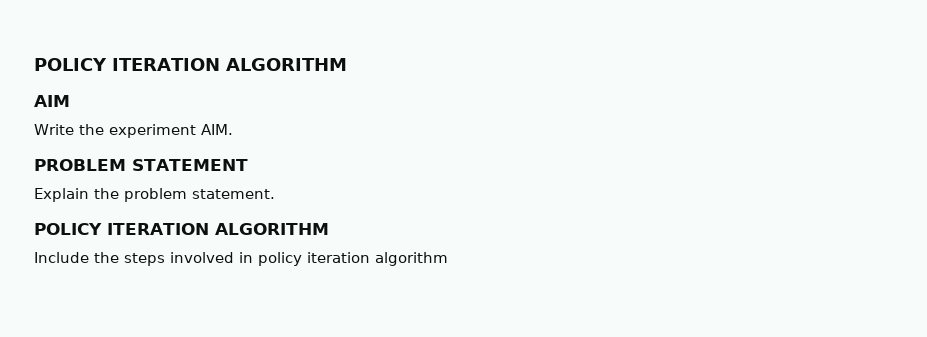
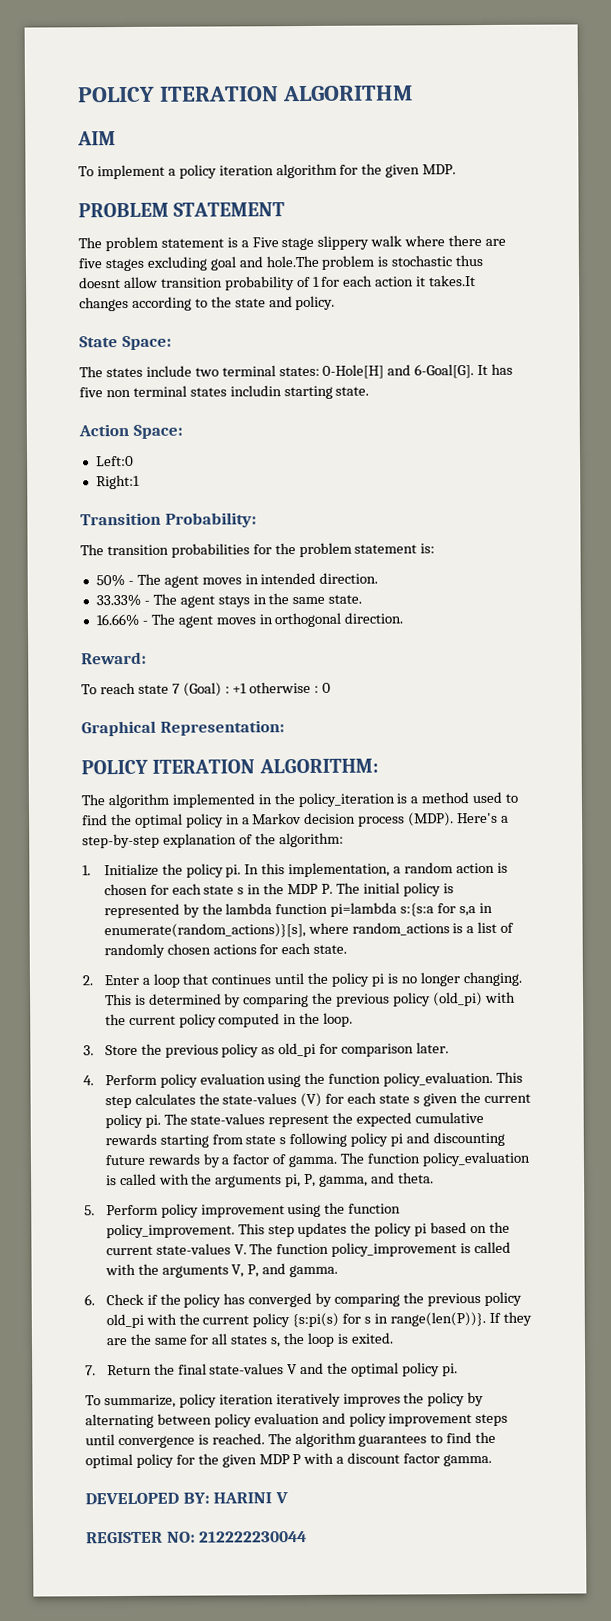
- Write the experiment AIM.
+ To implement a policy iteration algorithm for the given MDP.
  PROBLEM STATEMENT
- Explain the problem statement.
- POLICY ITERATION ALGORITHM
- Include the steps involved in policy iteration algorithm
+ The problem statement is a Five stage slippery walk where there are five stages excluding goal and hole.The problem is stochastic thus doesnt allow transition probability of 1 for each action it takes.It changes according to the state and policy.
+ State Space:
+ The states include two terminal states: 0-Hole[H] and 6-Goal[G]. It has five non terminal states includin starting state.
+ Action Space:
+ Left:0
+ Right:1
+ Transition Probability:
+ The transition probabilities for the problem statement is:
+ 50% - The agent moves in intended direction.
+ 33.33% - The agent stays in the same state.
+ 16.66% - The agent moves in orthogonal direction.
+ Reward:
+ To reach state 7 (Goal) : +1 otherwise : 0
+ Graphical Representation:
+ POLICY ITERATION ALGORITHM:
+ The algorithm implemented in the policy_iteration is a method used to find the optimal policy in a Markov decision process (MDP). Here's a step-by-step explanation of the algorithm:
+ 1. Initialize the policy pi. In this implementation, a random action is chosen for each state s in the MDP P. The initial policy is represented by the lambda function pi=lambda s:{s:a for s,a in enumerate(random_actions)}[s], where random_actions is a list of randomly chosen actions for each state.
+ 2. Enter a loop that continues until the policy pi is no longer changing. This is determined by comparing the previous policy (old_pi) with the current policy computed in the loop.
+ 3. Store the previous policy as old_pi for comparison later.
+ 4. Perform policy evaluation using the function policy_evaluation. This step calculates the state-values (V) for each state s given the current policy pi. The state-values represent the expected cumulative rewards starting from state s following policy pi and discounting future rewards by a factor of gamma. The function policy_evaluation is called with the arguments pi, P, gamma, and theta.
+ 5. Perform policy improvement using the function policy_improvement. This step updates the policy pi based on the current state-values V. The function policy_improvement is called with the arguments V, P, and gamma.
+ 6. Check if the policy has converged by comparing the previous policy old_pi with the current policy {s:pi(s) for s in range(len(P))}. If they are the same for all states s, the loop is exited.
+ 7. Return the final state-values V and the optimal policy pi.
+ To summarize, policy iteration iteratively improves the policy by alternating between policy evaluation and policy improvement steps until convergence is reached. The algorithm guarantees to find the optimal policy for the given MDP P with a discount factor gamma.
+ DEVELOPED BY: HARINI V
+ REGISTER NO: 212222230044

